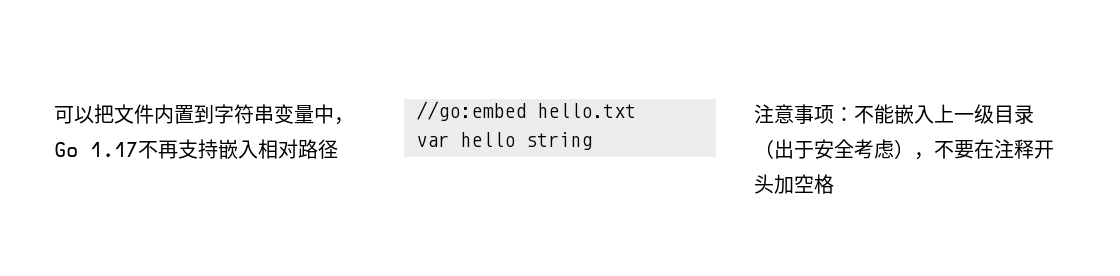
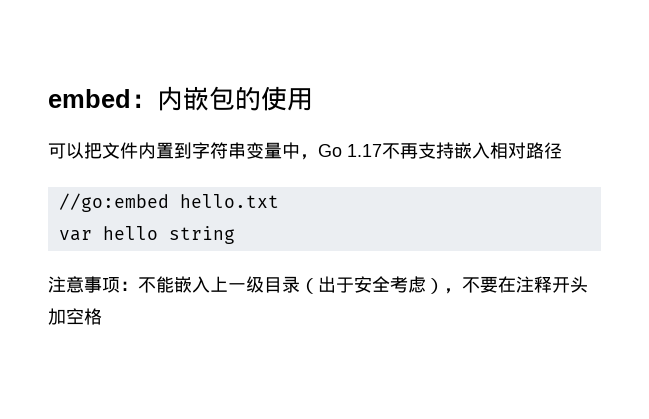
+ embed：内嵌包的使用

